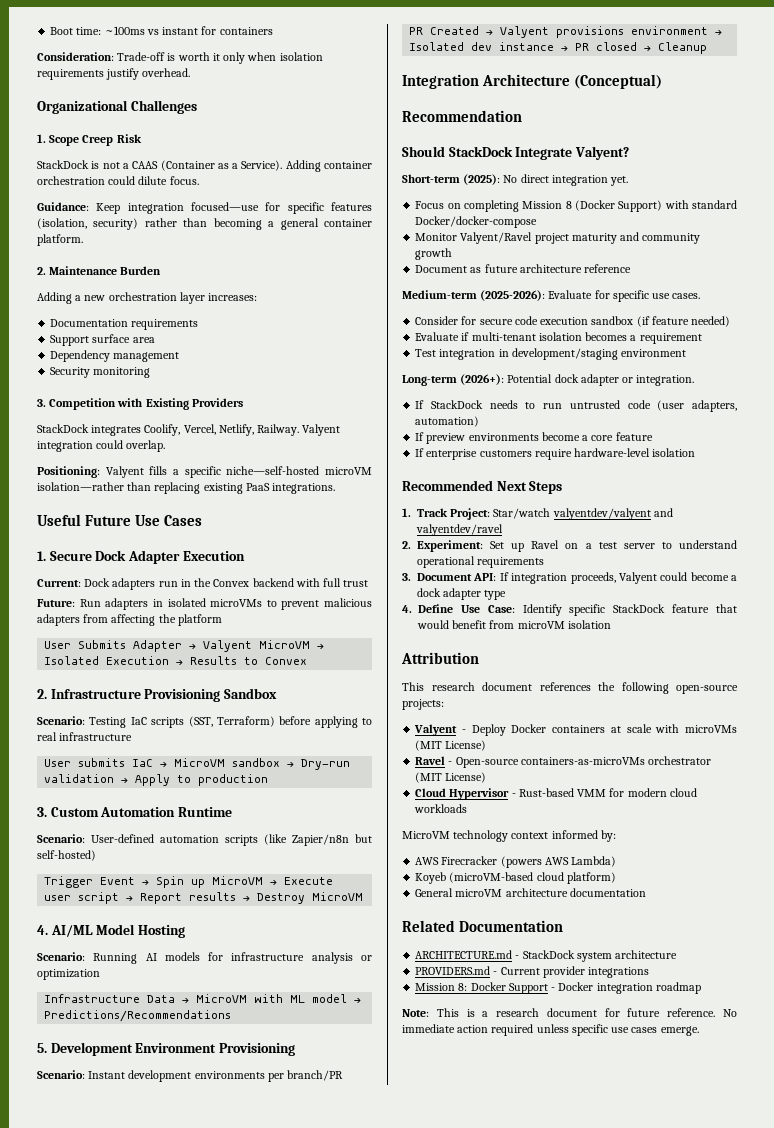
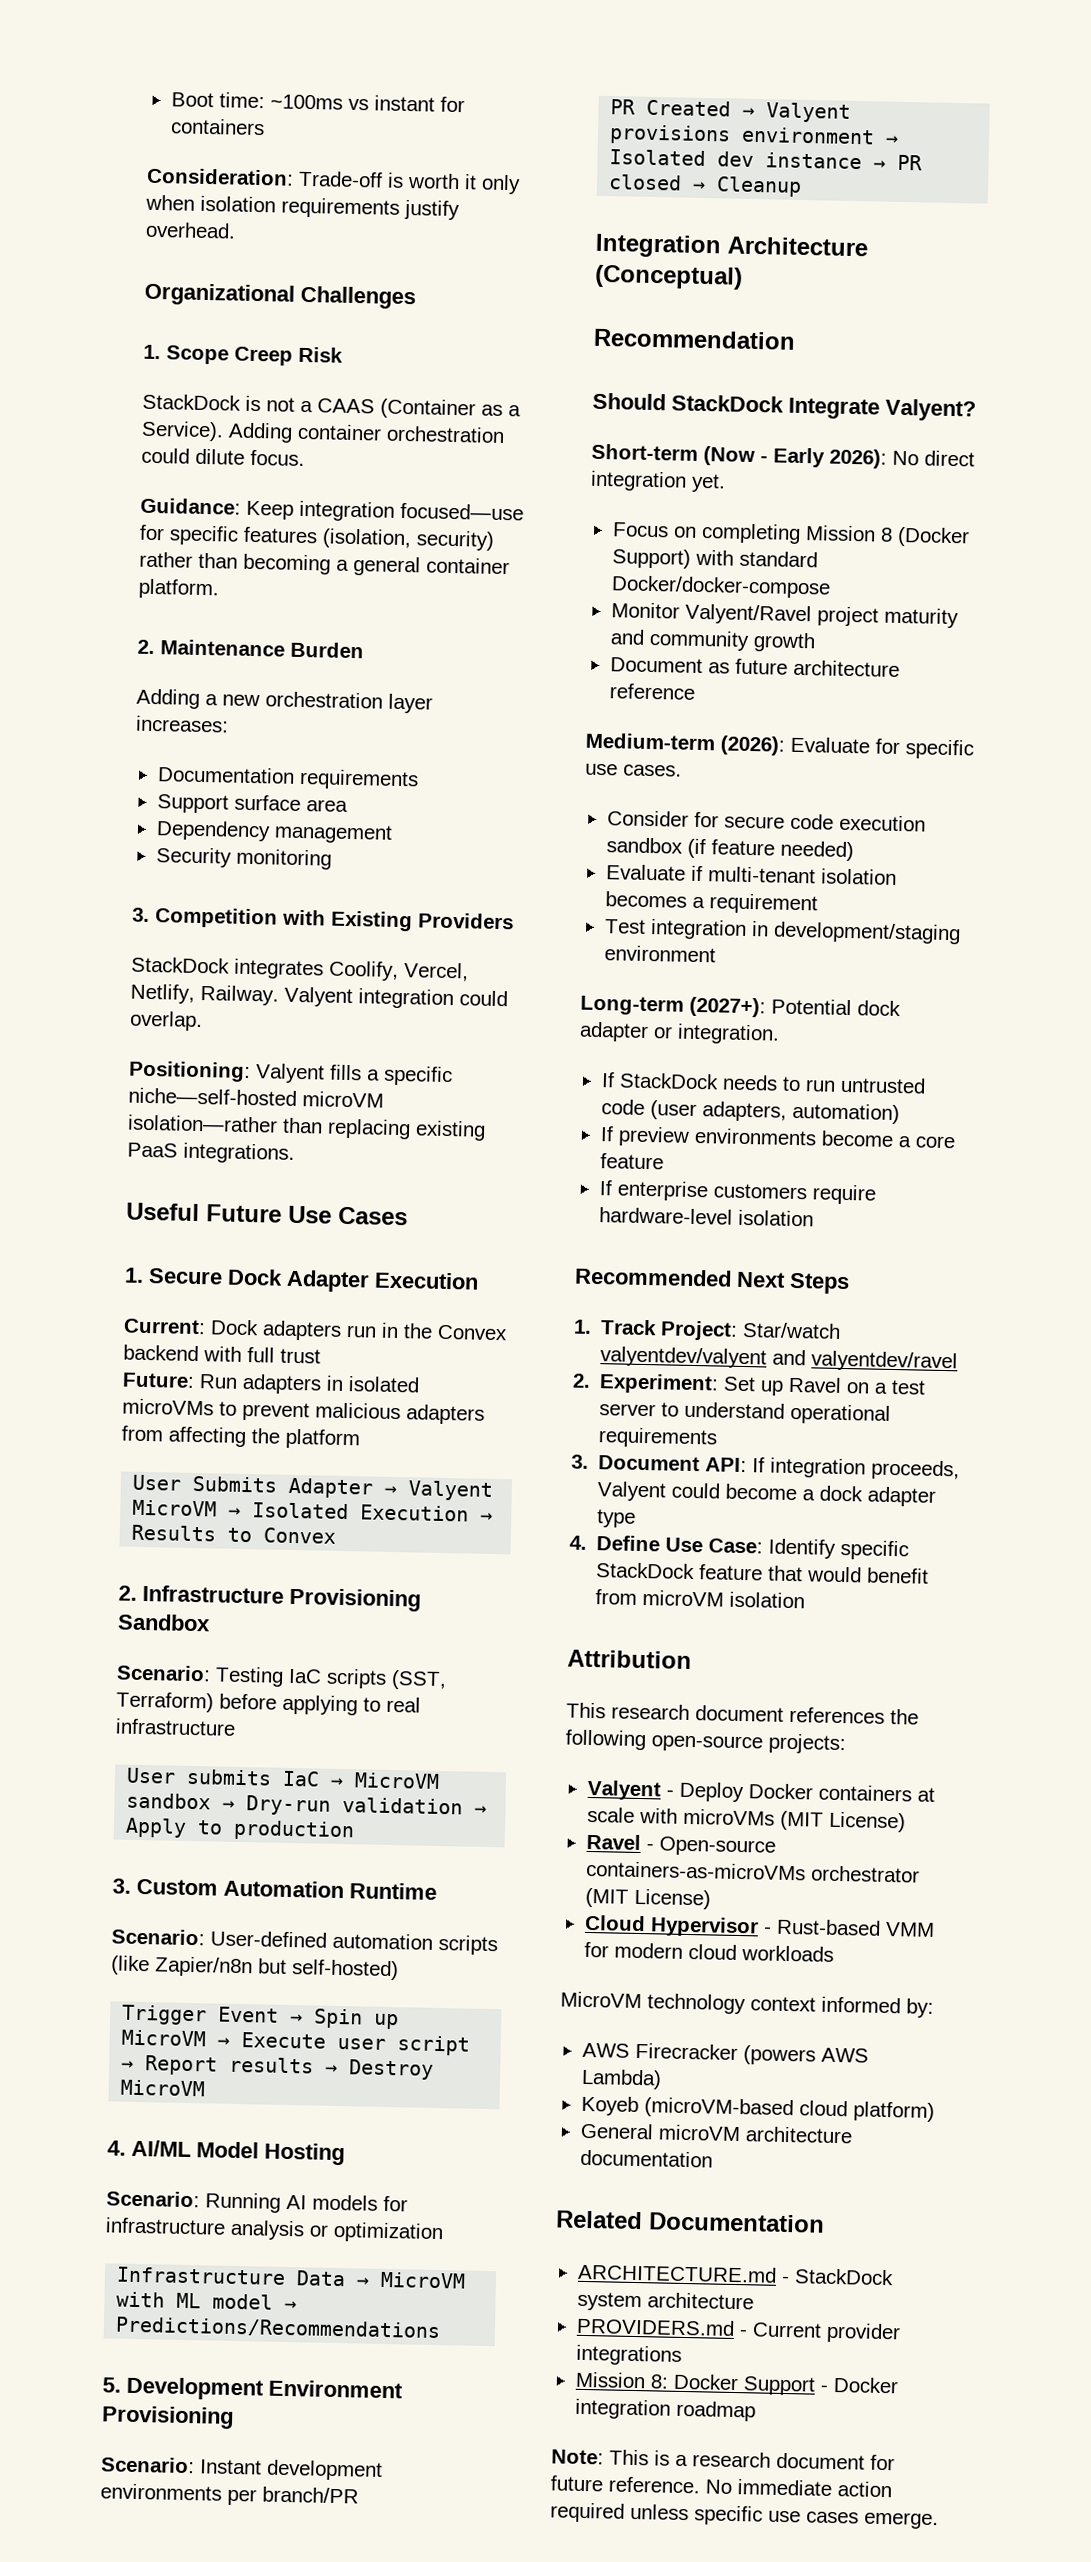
- Short-term (2025): No direct integration yet.
+ Short-term (Now - Early 2026): No direct integration yet.
- Medium-term (2025-2026): Evaluate for specific use cases.
+ Medium-term (2026): Evaluate for specific use cases.
- Long-term (2026+): Potential dock adapter or integration.
+ Long-term (2027+): Potential dock adapter or integration.

